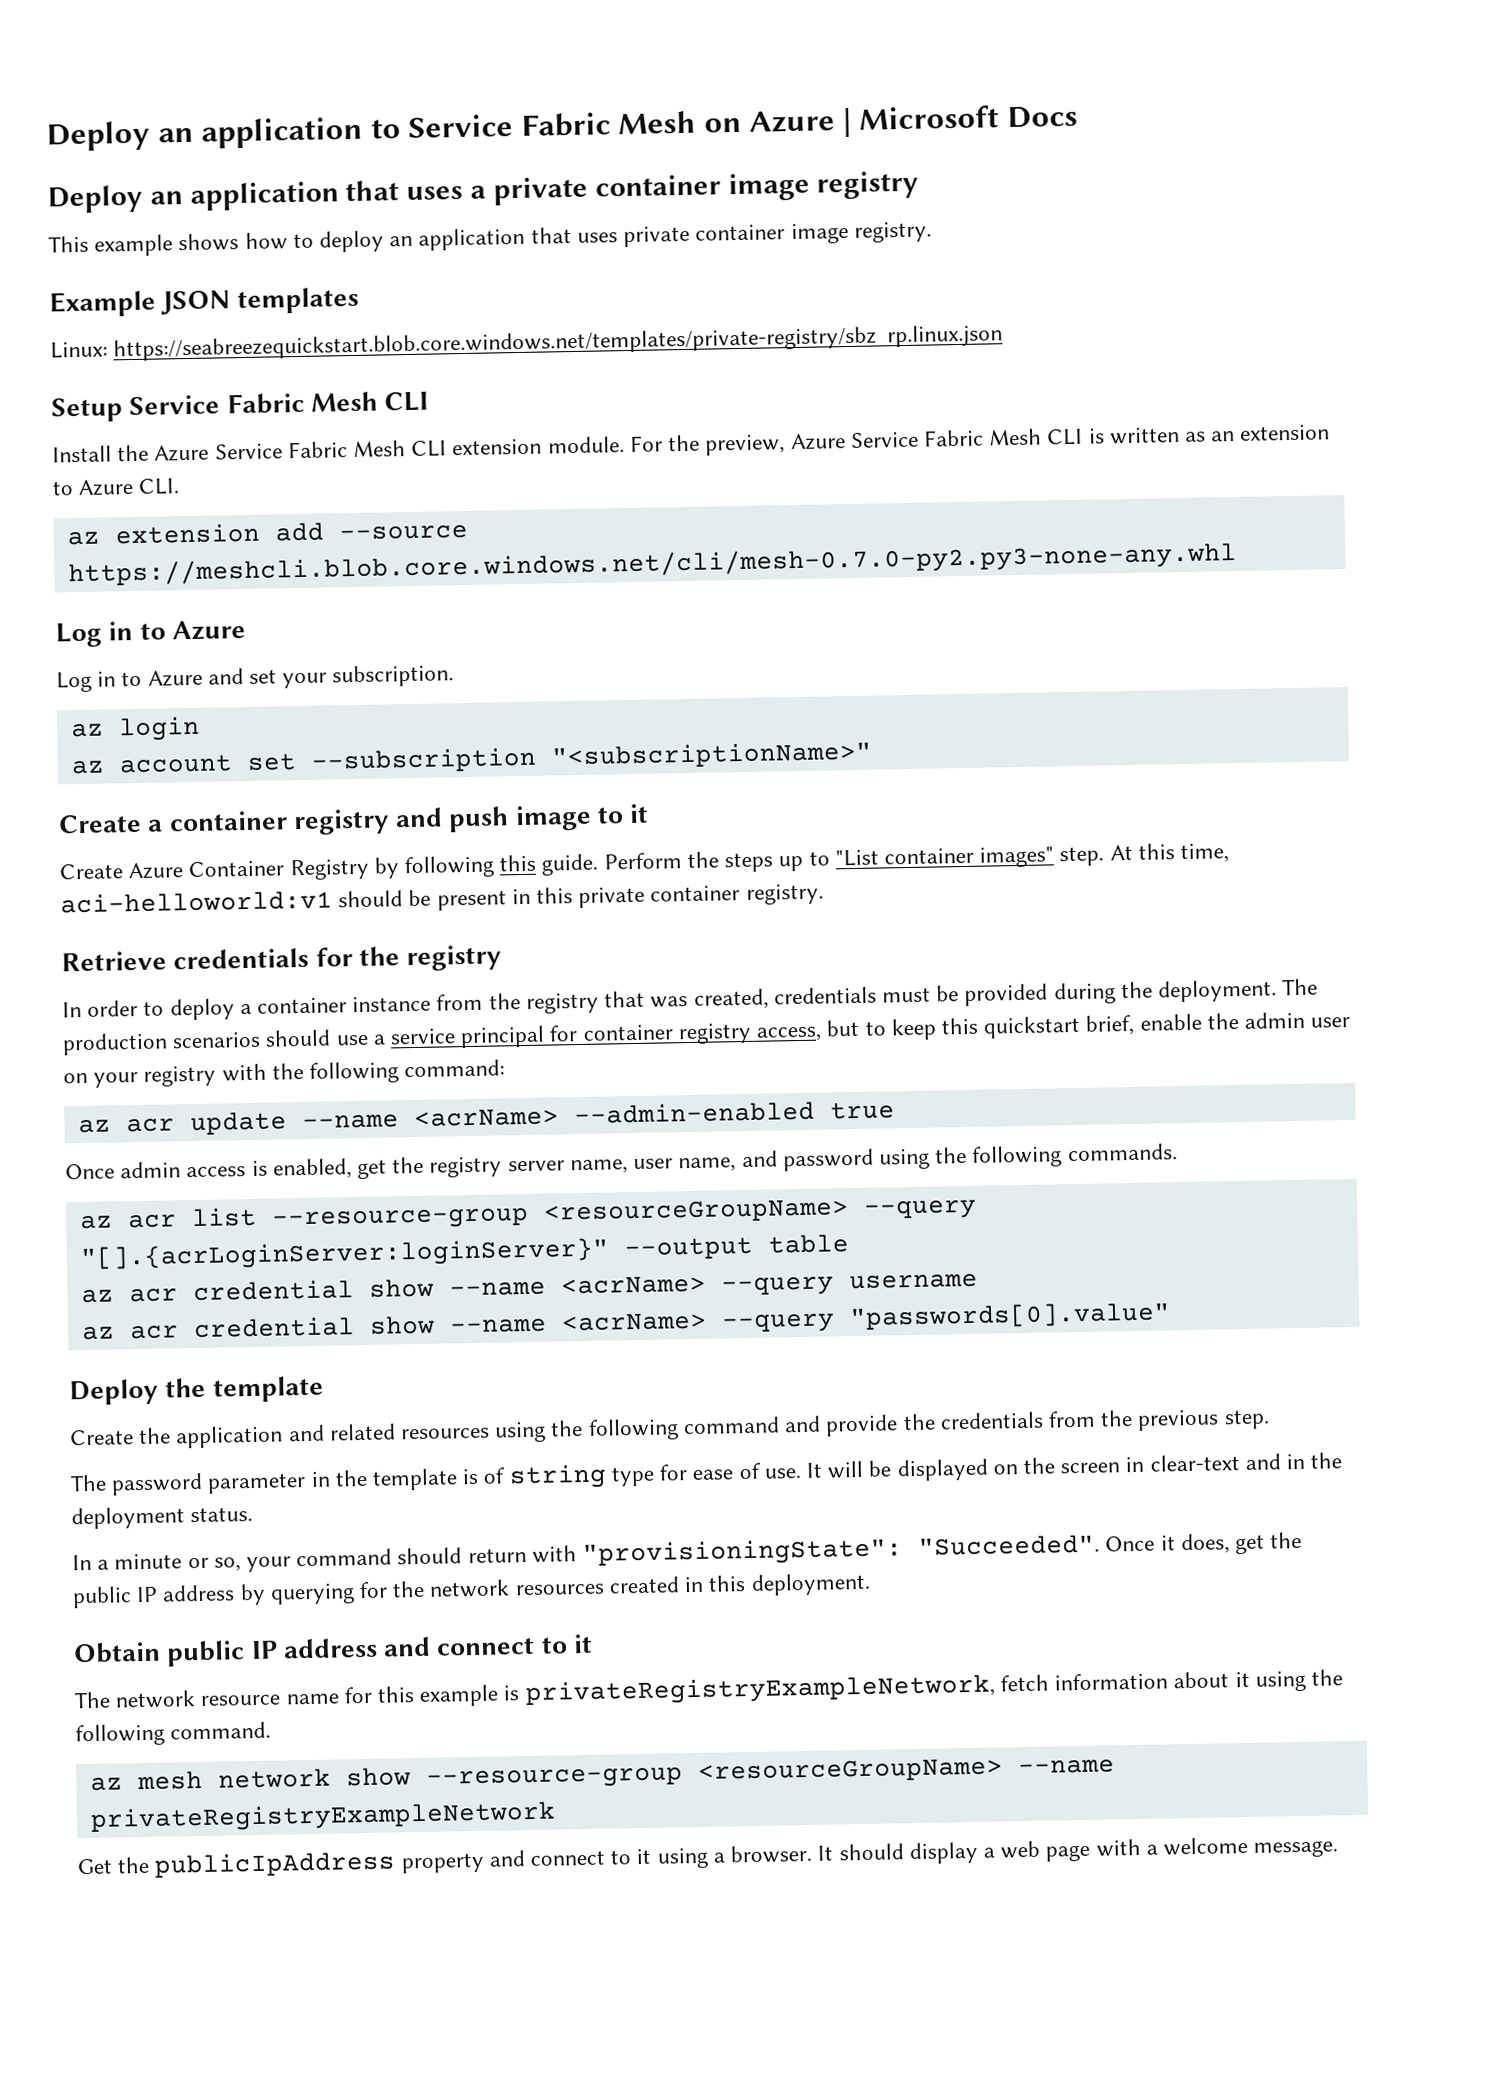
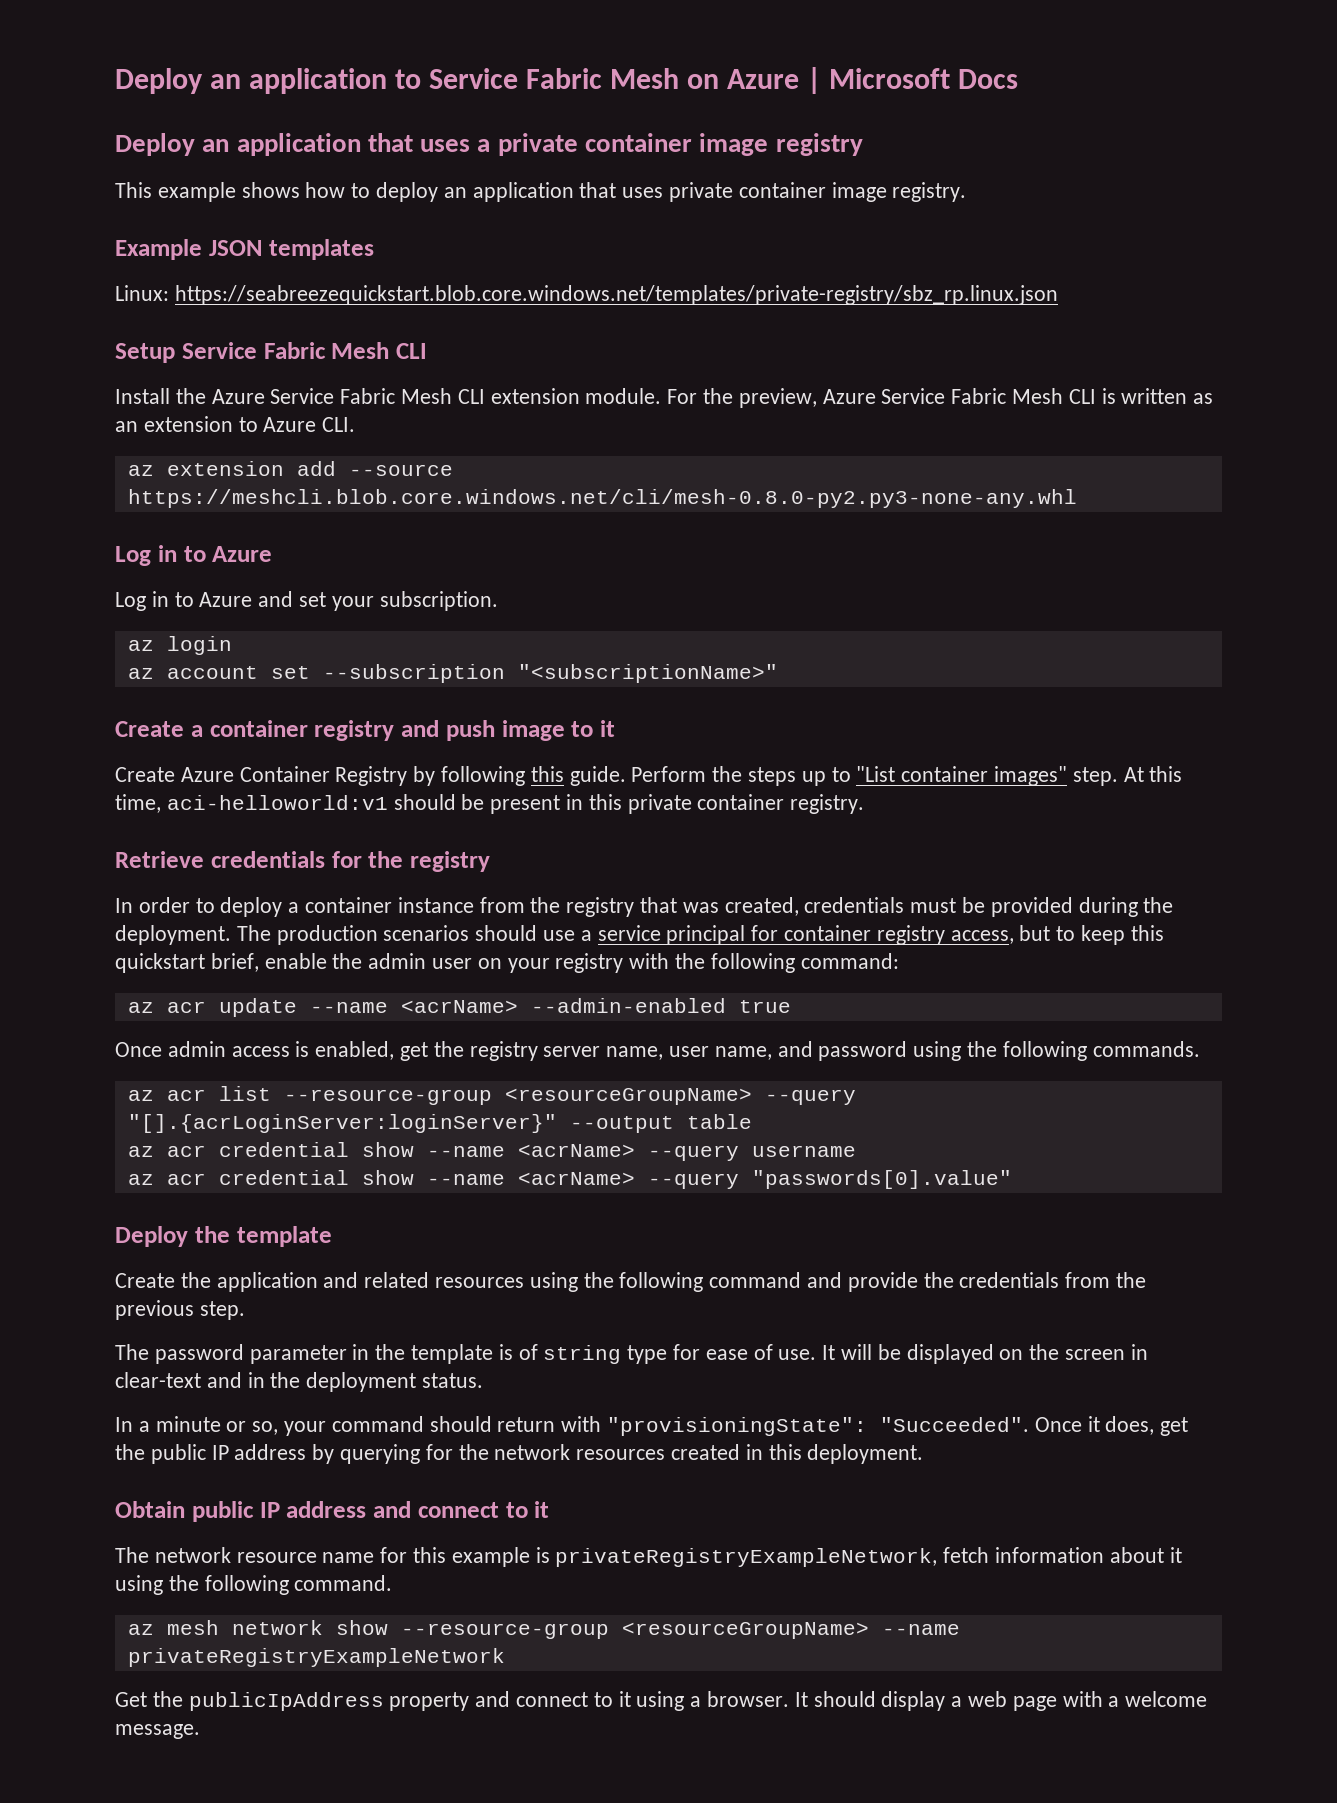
- az extension add --source https://meshcli.blob.core.windows.net/cli/mesh-0.7.0-py2.py3-none-any.whl
+ az extension add --source https://meshcli.blob.core.windows.net/cli/mesh-0.8.0-py2.py3-none-any.whl

